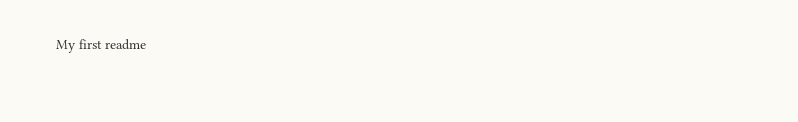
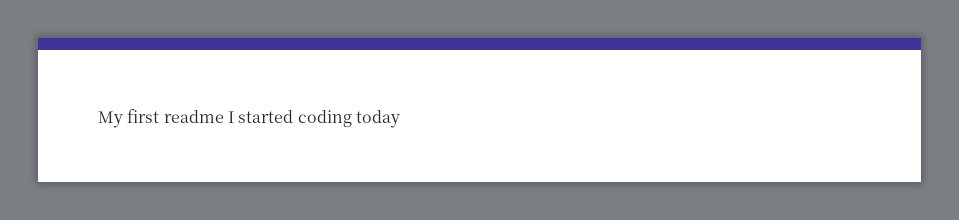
- My first readme
+ My first readme I started coding today

